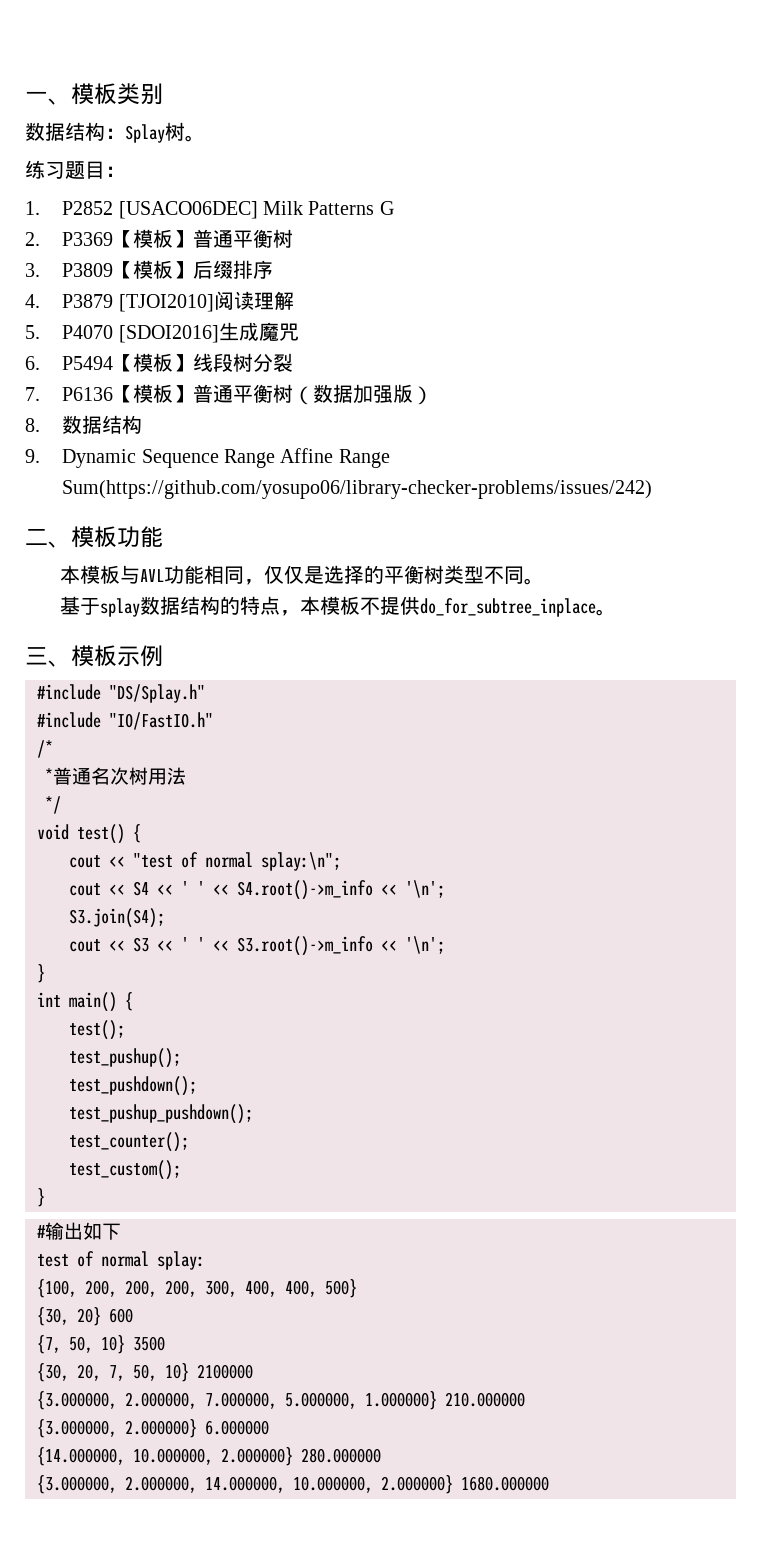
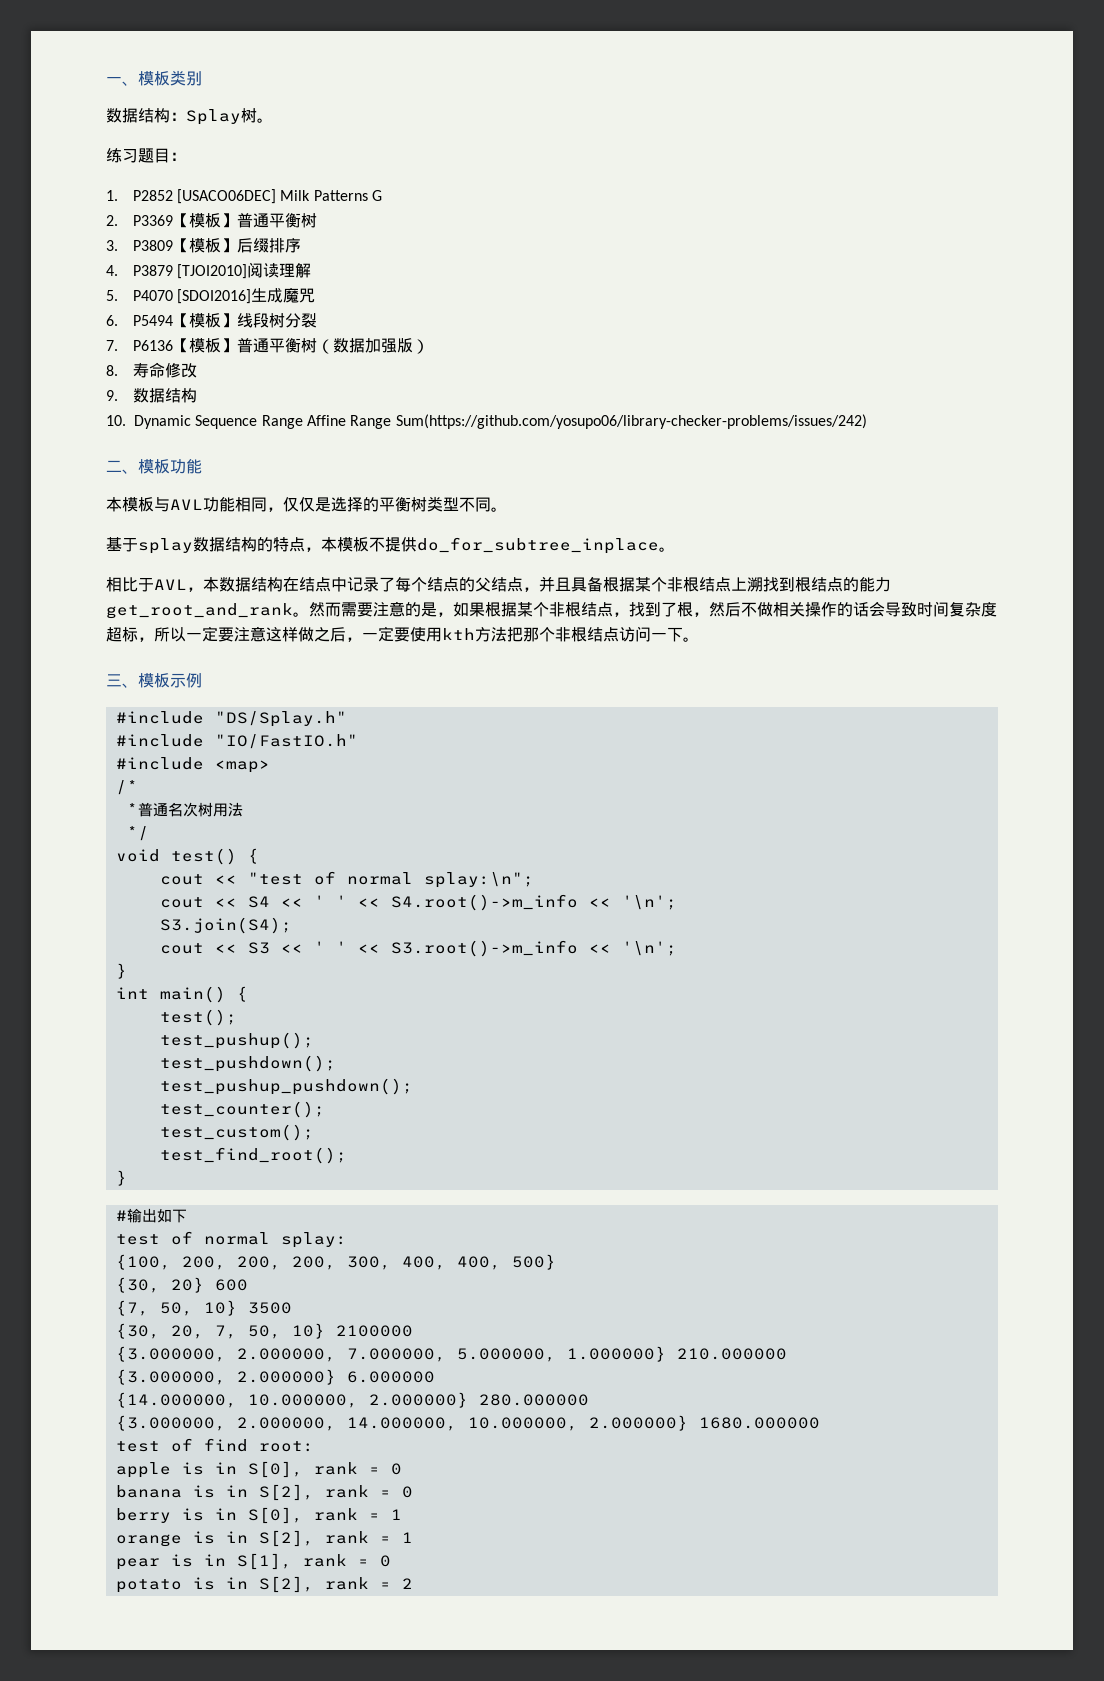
- 8.数据结构
+ 8.寿命修改
+ 9.数据结构
- 9. Dynamic Sequence Range Affine Range Sum(https://github.com/yosupo06/library-checker-problems/issues/242)
+ 10. Dynamic Sequence Range Affine Range Sum(https://github.com/yosupo06/library-checker-problems/issues/242)
+ 相比于AVL，本数据结构在结点中记录了每个结点的父结点，并且具备根据某个非根结点上溯找到根结点的能力get_root_and_rank。然而需要注意的是，如果根据某个非根结点，找到了根，然后不做相关操作的话会导致时间复杂度超标，所以一定要注意这样做之后，一定要使用kth方法把那个非根结点访问一下。
+ #include <map>
+ test_find_root();
+ test of find root:
+ apple is in S[0], rank = 0
+ banana is in S[2], rank = 0
+ berry is in S[0], rank = 1
+ orange is in S[2], rank = 1
+ pear is in S[1], rank = 0
+ potato is in S[2], rank = 2

